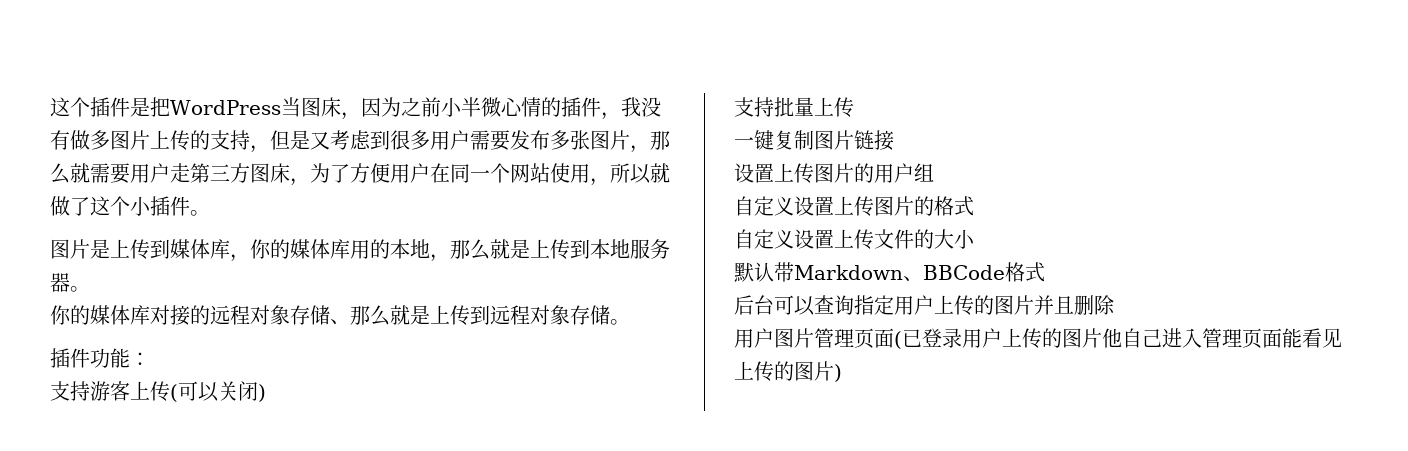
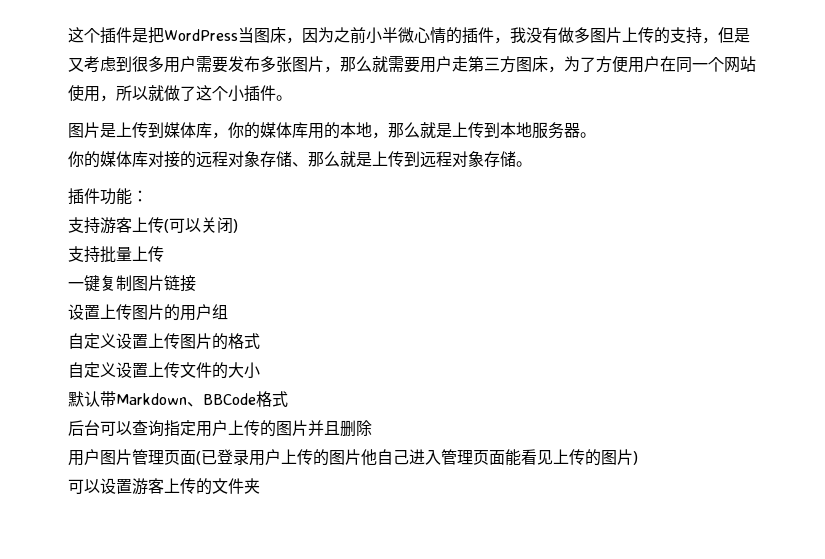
+ 可以设置游客上传的文件夹

